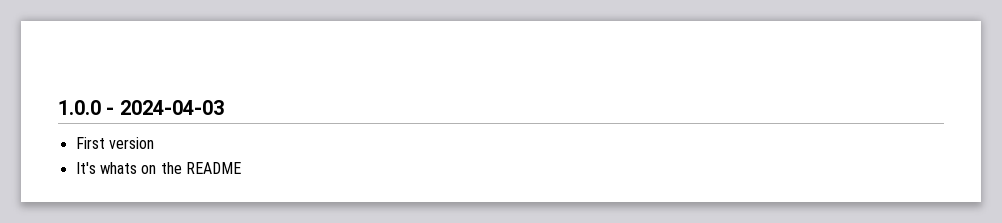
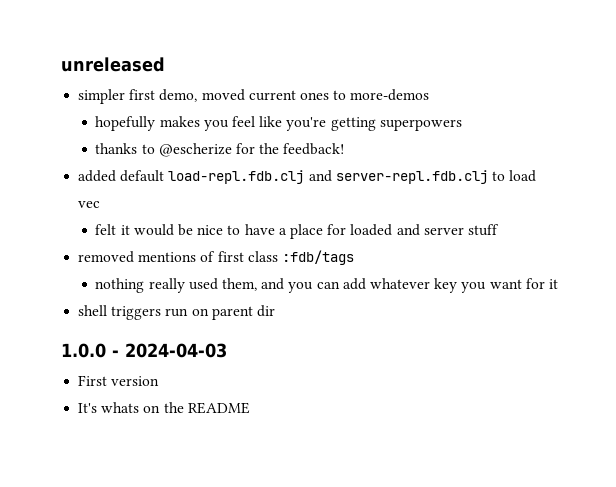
+ unreleased
+ simpler first demo, moved current ones to more-demos
+ hopefully makes you feel like you're getting superpowers
+ thanks to @escherize for the feedback!
+ added default load-repl.fdb.clj and server-repl.fdb.clj to load vec
+ felt it would be nice to have a place for loaded and server stuff
+ removed mentions of first class :fdb/tags
+ nothing really used them, and you can add whatever key you want for it
+ shell triggers run on parent dir

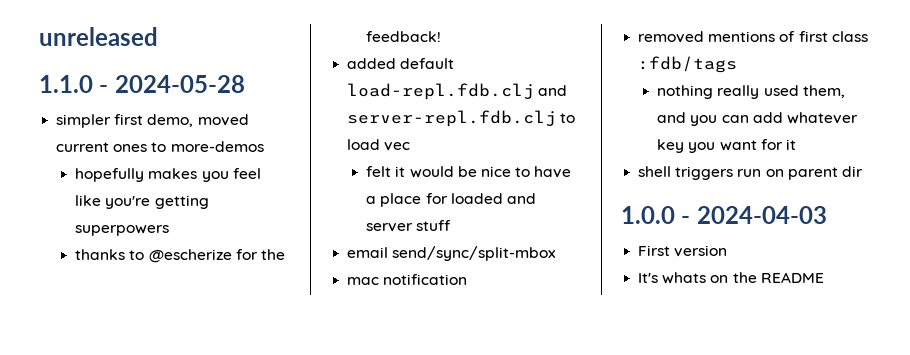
+ 1.1.0 - 2024-05-28
+ email send/sync/split-mbox
+ mac notification

